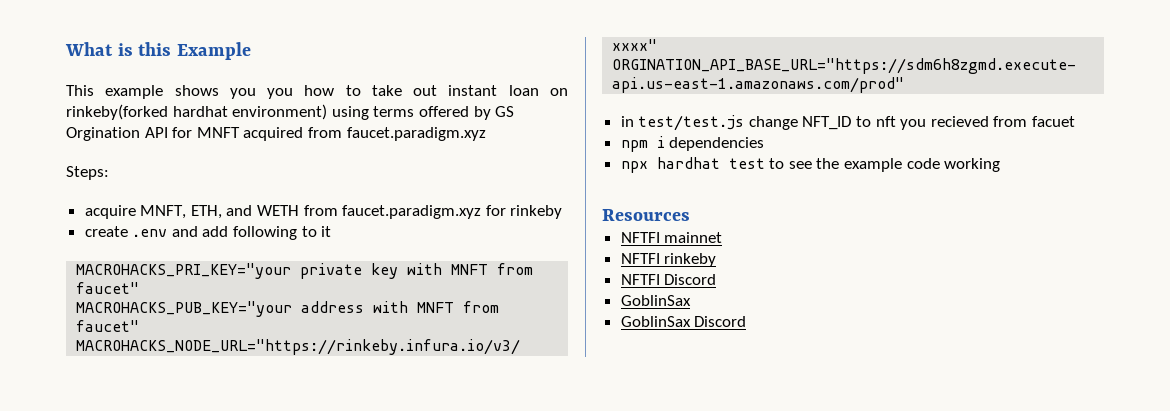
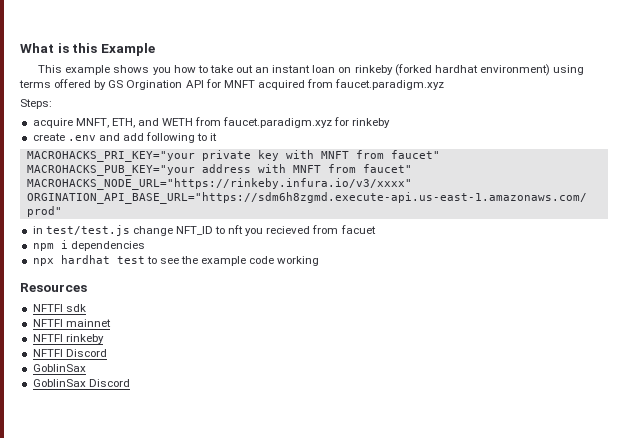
- This example shows you you how to take out instant loan on rinkeby(forked hardhat environment) using terms offered by GS Orgination API for MNFT acquired from faucet.paradigm.xyz
+ This example shows you how to take out an instant loan on rinkeby (forked hardhat environment) using terms offered by GS Orgination API for MNFT acquired from faucet.paradigm.xyz
+ NFTFI sdk

